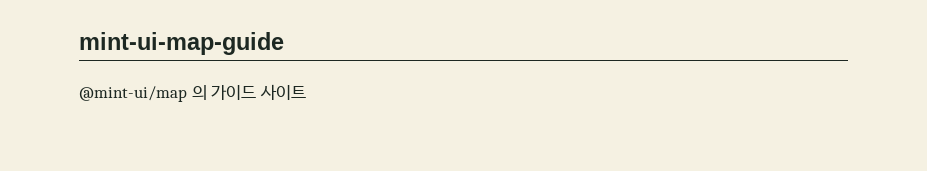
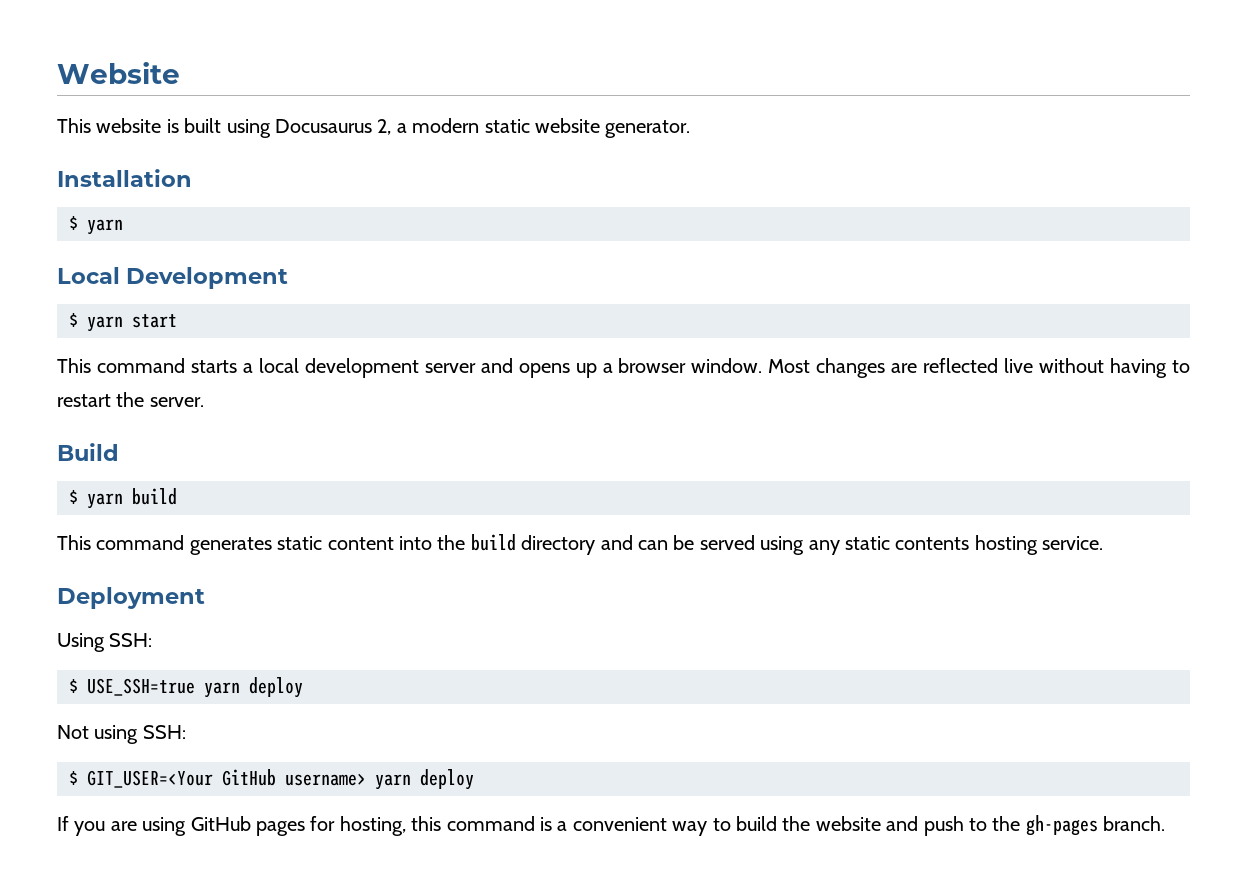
- mint-ui-map-guide
- @mint-ui/map 의 가이드 사이트
+ Website
+ This website is built using Docusaurus 2, a modern static website generator.
+ Installation
+ $ yarn
+ Local Development
+ $ yarn start
+ This command starts a local development server and opens up a browser window. Most changes are reflected live without having to restart the server.
+ Build
+ $ yarn build
+ This command generates static content into the build directory and can be served using any static contents hosting service.
+ Deployment
+ Using SSH:
+ $ USE_SSH=true yarn deploy
+ Not using SSH:
+ $ GIT_USER=<Your GitHub username> yarn deploy
+ If you are using GitHub pages for hosting, this command is a convenient way to build the website and push to the gh-pages branch.

